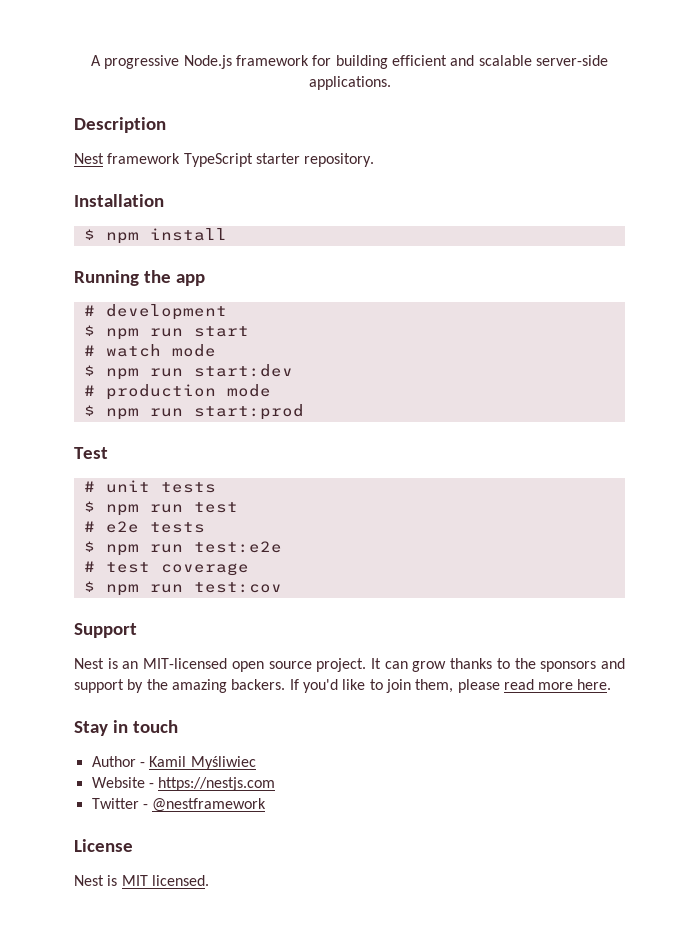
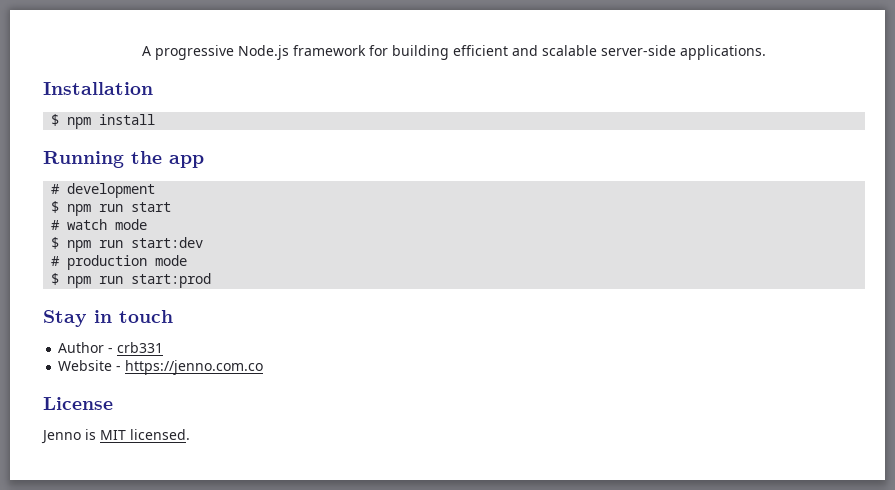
- Description
- Nest framework TypeScript starter repository.
- Test
- # unit tests
- $ npm run test
- # e2e tests
- $ npm run test:e2e
- # test coverage
- $ npm run test:cov
- Support
- Nest is an MIT-licensed open source project. It can grow thanks to the sponsors and support by the amazing backers. If you'd like to join them, please read more here.
- Author - Kamil Myśliwiec
+ Author - crb331
- Website - https://nestjs.com
- Twitter - @nestframework
+ Website - https://jenno.com.co
- Nest is MIT licensed.
+ Jenno is MIT licensed.

